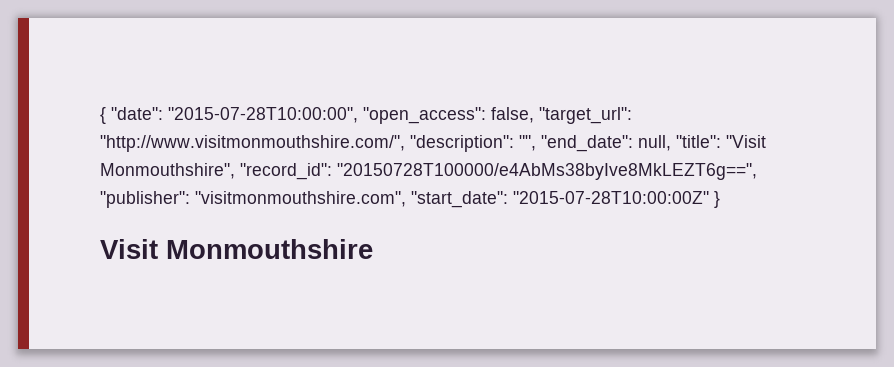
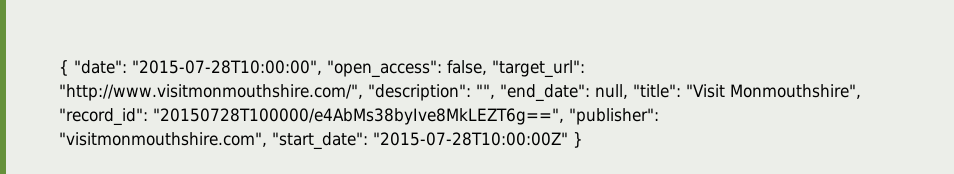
- Visit Monmouthshire

